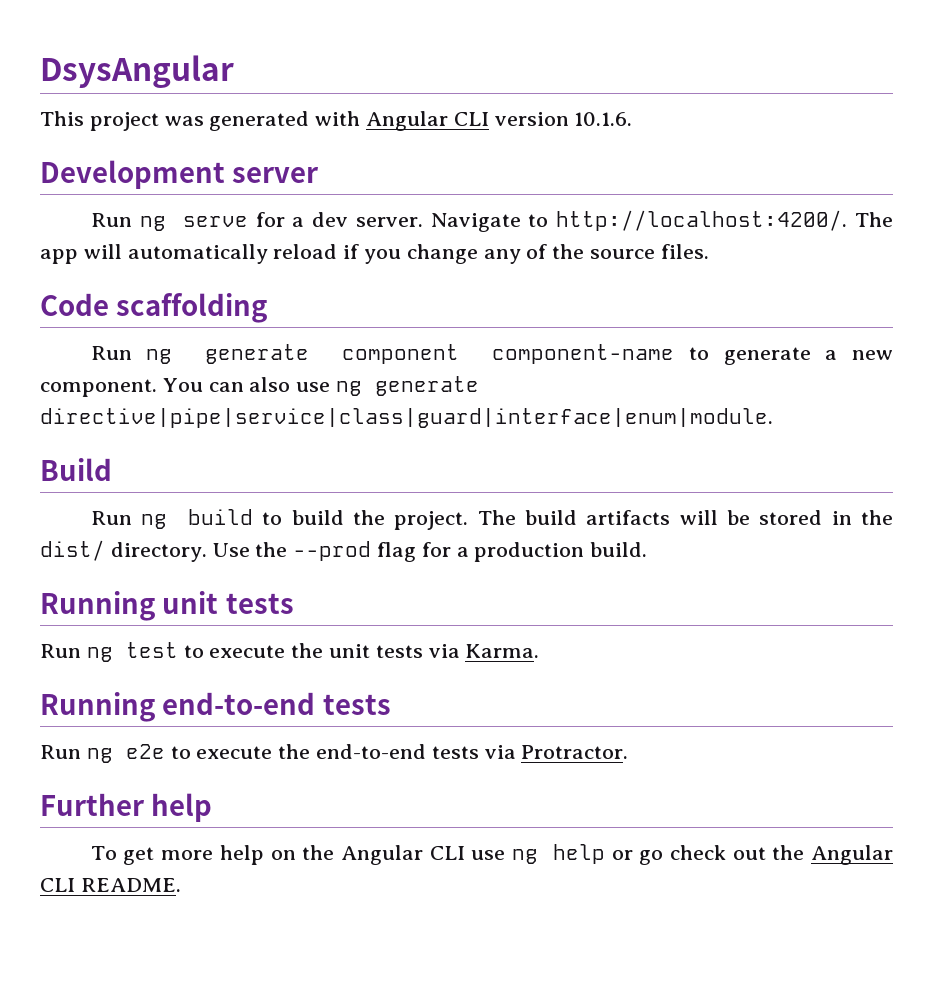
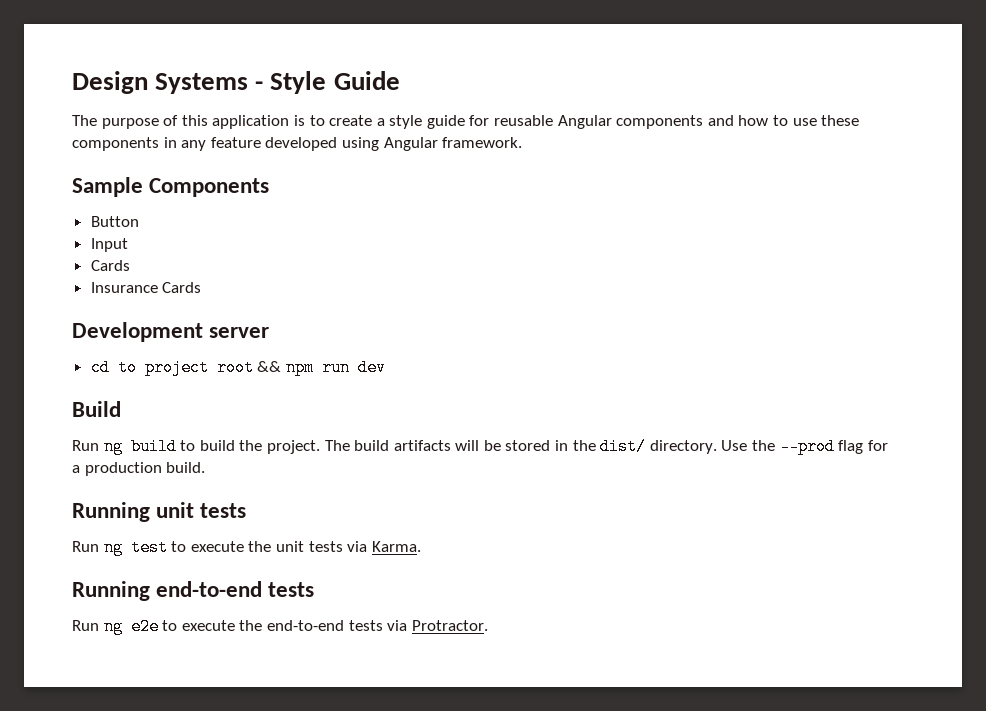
- DsysAngular
- This project was generated with Angular CLI version 10.1.6.
+ Design Systems - Style Guide
+ The purpose of this application is to create a style guide for reusable Angular components and how to use these components in any feature developed using Angular framework.
+ Sample Components
+ Button
+ Input
+ Cards
+ Insurance Cards
  Development server
- Run ng serve for a dev server. Navigate to http://localhost:4200/. The app will automatically reload if you change any of the source files.
- Code scaffolding
- Run ng generate component component-name to generate a new component. You can also use ng generate directive|pipe|service|class|guard|interface|enum|module.
+ cd to project root && npm run dev
- Further help
- To get more help on the Angular CLI use ng help or go check out the Angular CLI README.

